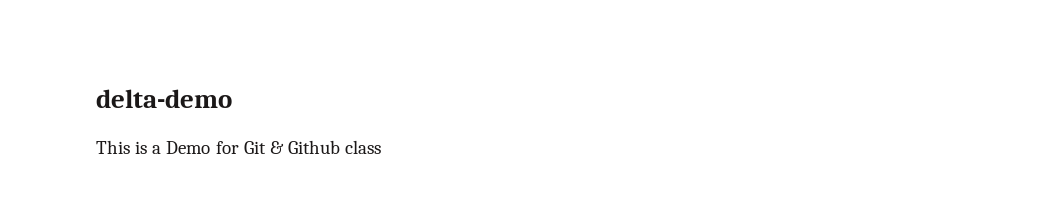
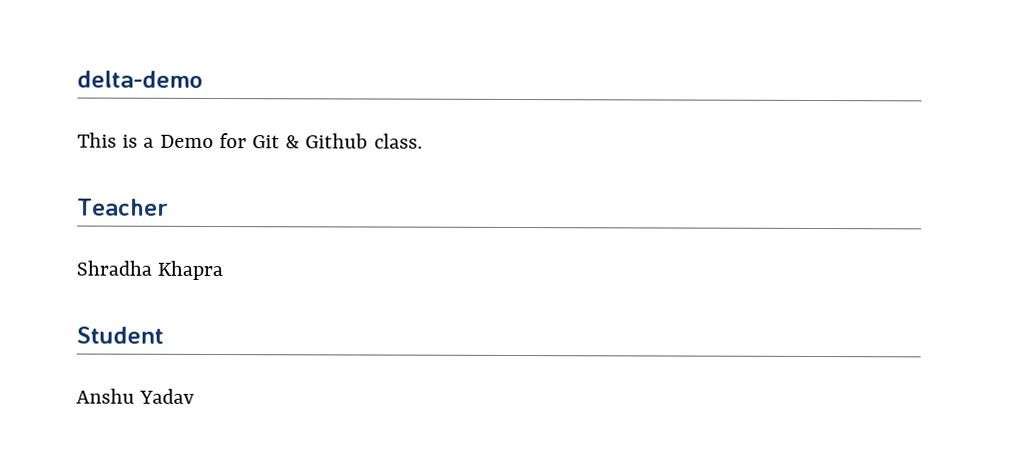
- This is a Demo for Git & Github class
+ This is a Demo for Git & Github class.
+ Teacher
+ Shradha Khapra
+ Student
+ Anshu Yadav

